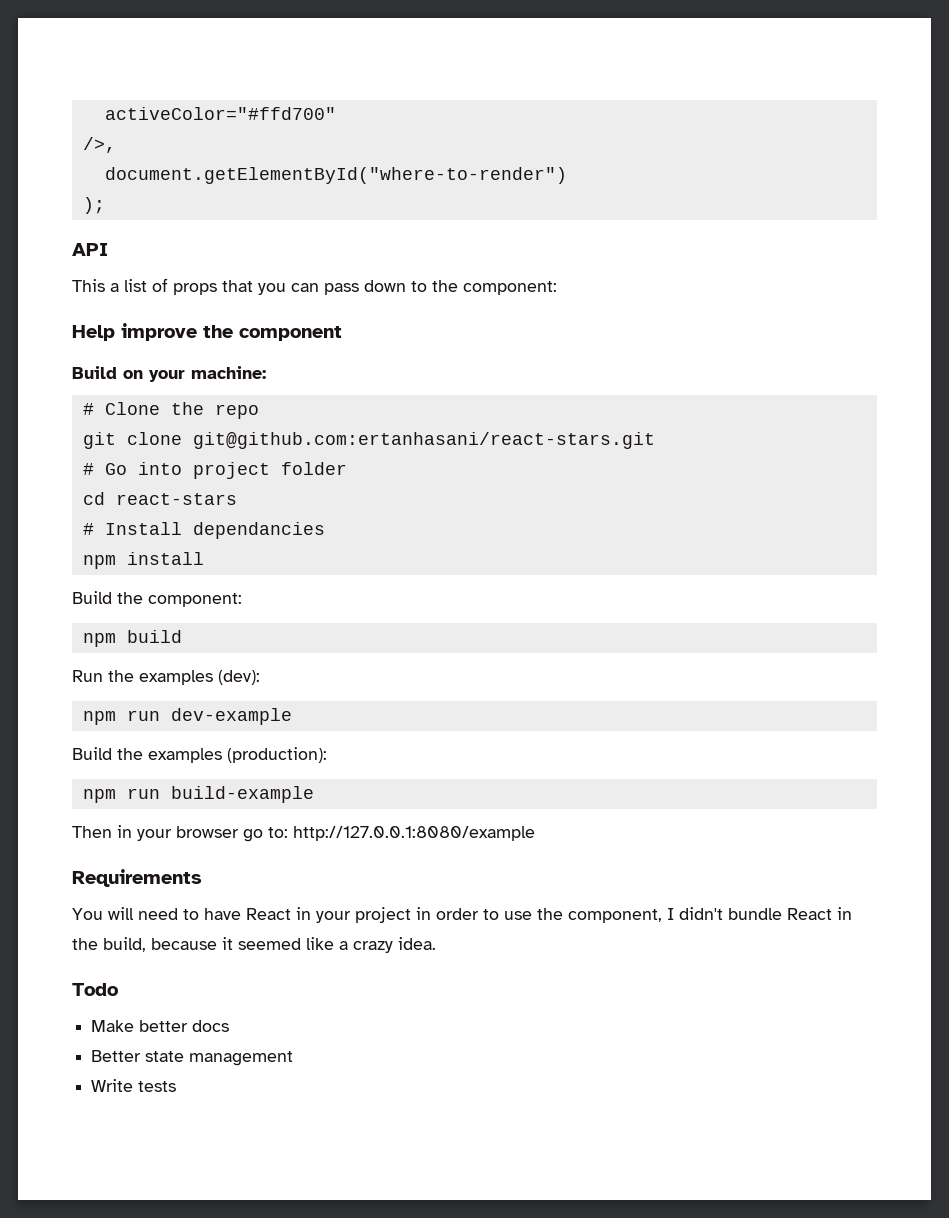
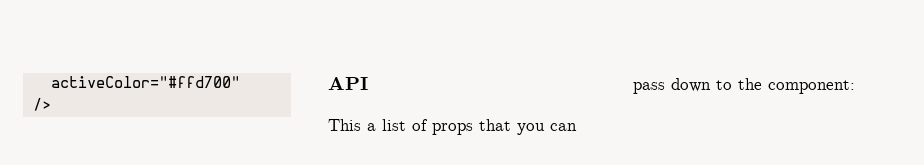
- />,
- document.getElementById("where-to-render")
- );
+ />
- Help improve the component
- Build on your machine:
- # Clone the repo
- git clone git@github.com:ertanhasani/react-stars.git
- # Go into project folder
- cd react-stars
- # Install dependancies
- npm install
- Build the component:
- npm build
- Run the examples (dev):
- npm run dev-example
- Build the examples (production):
- npm run build-example
- Then in your browser go to: http://127.0.0.1:8080/example
- Requirements
- You will need to have React in your project in order to use the component, I didn't bundle React in the build, because it seemed like a crazy idea.
- Todo
- Make better docs
- Better state management
- Write tests

